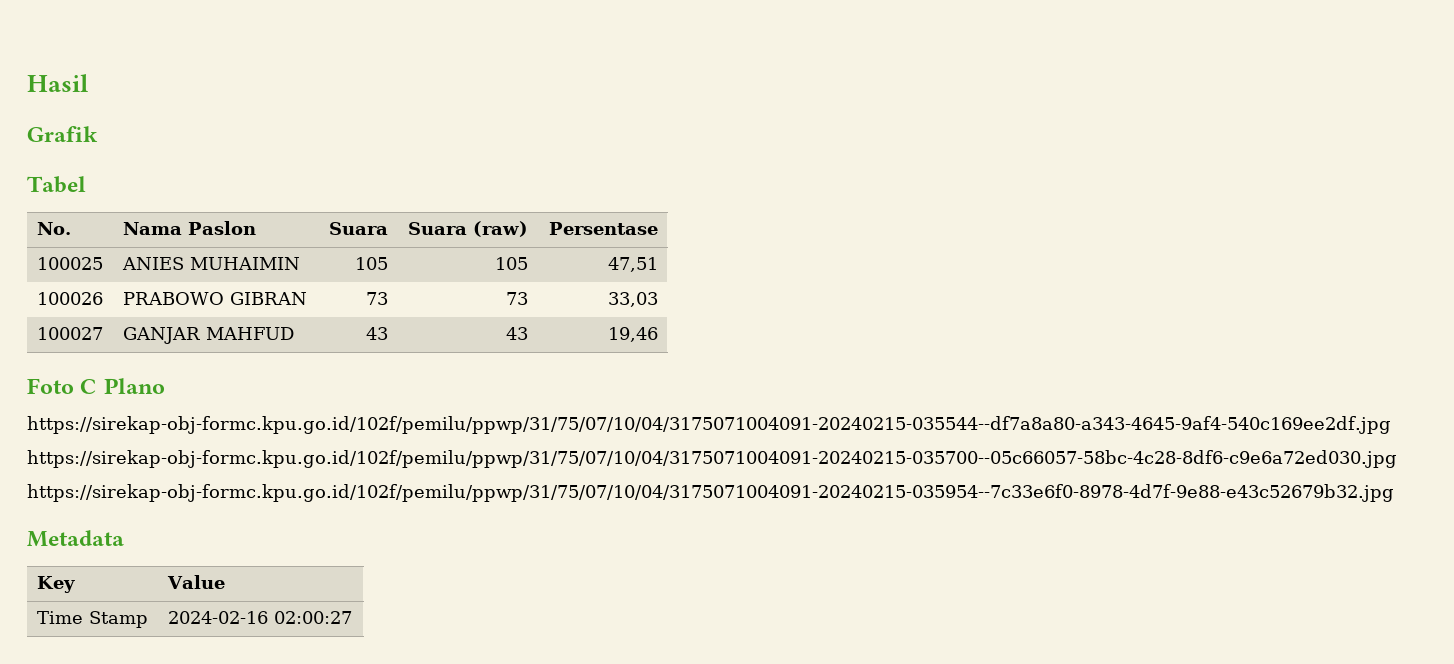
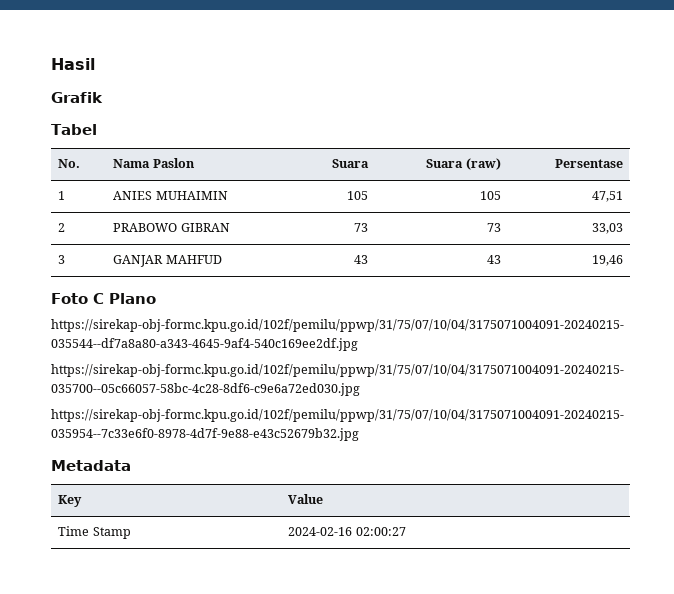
- 100025 | ANIES MUHAIMIN | 105 | 105 | 47,51
+ 1 | ANIES MUHAIMIN | 105 | 105 | 47,51
- 100026 | PRABOWO GIBRAN | 73 | 73 | 33,03
+ 2 | PRABOWO GIBRAN | 73 | 73 | 33,03
- 100027 | GANJAR MAHFUD | 43 | 43 | 19,46
+ 3 | GANJAR MAHFUD | 43 | 43 | 19,46

